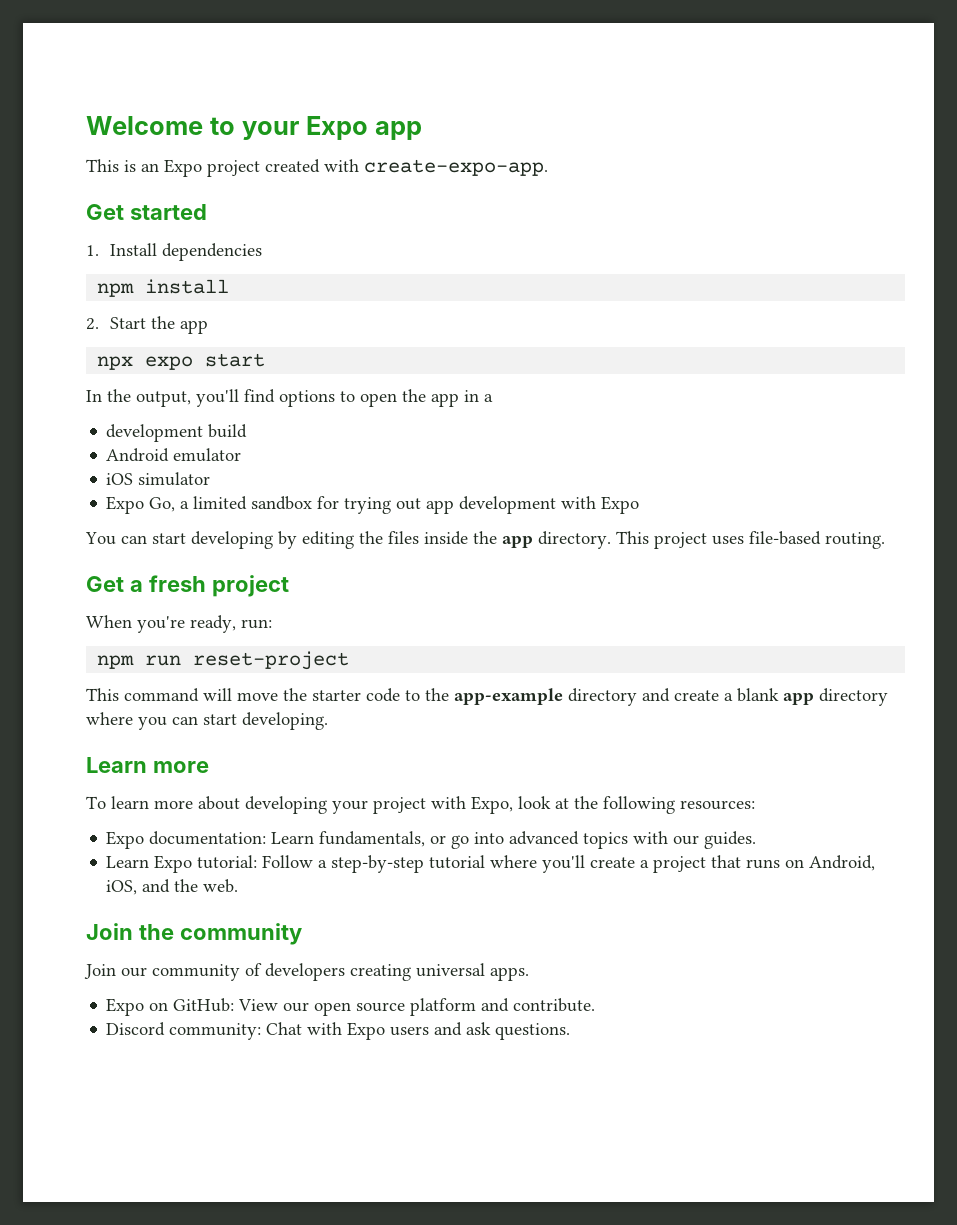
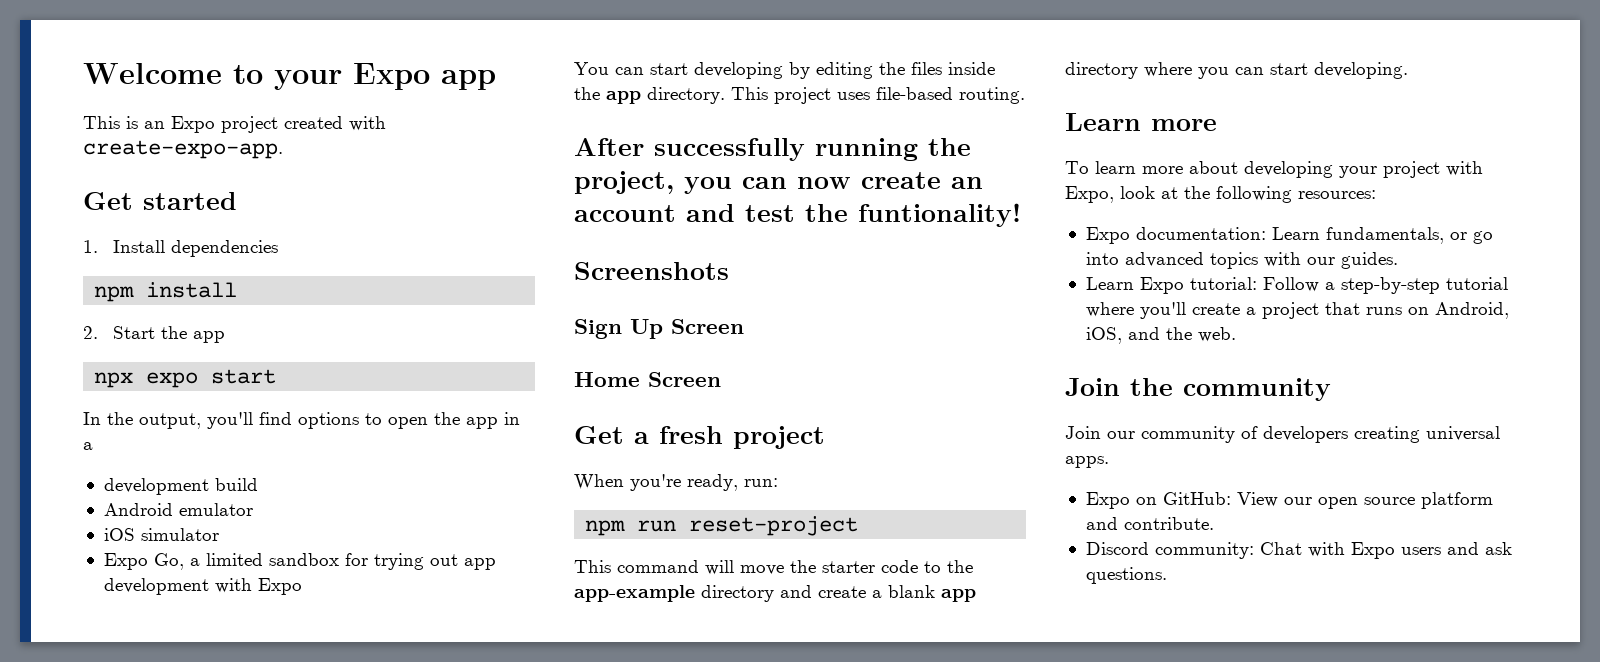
+ After successfully running the project, you can now create an account and test the funtionality!
+ Screenshots
+ Sign Up Screen
+ Home Screen

